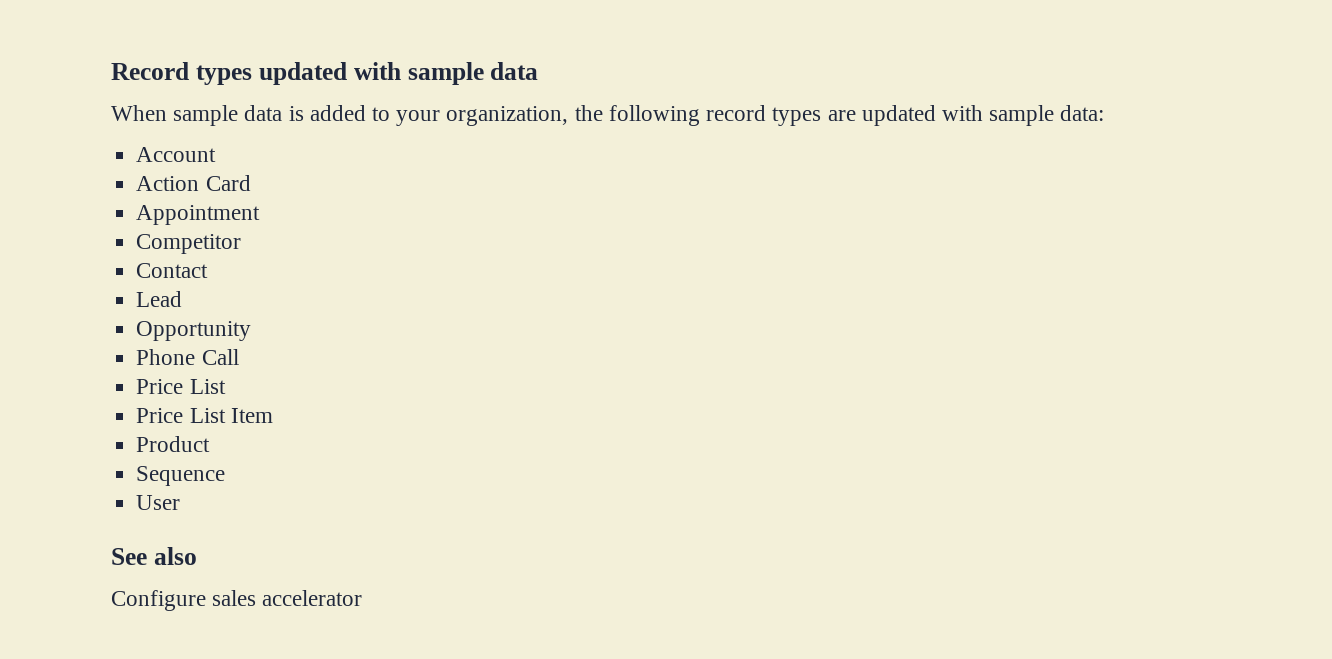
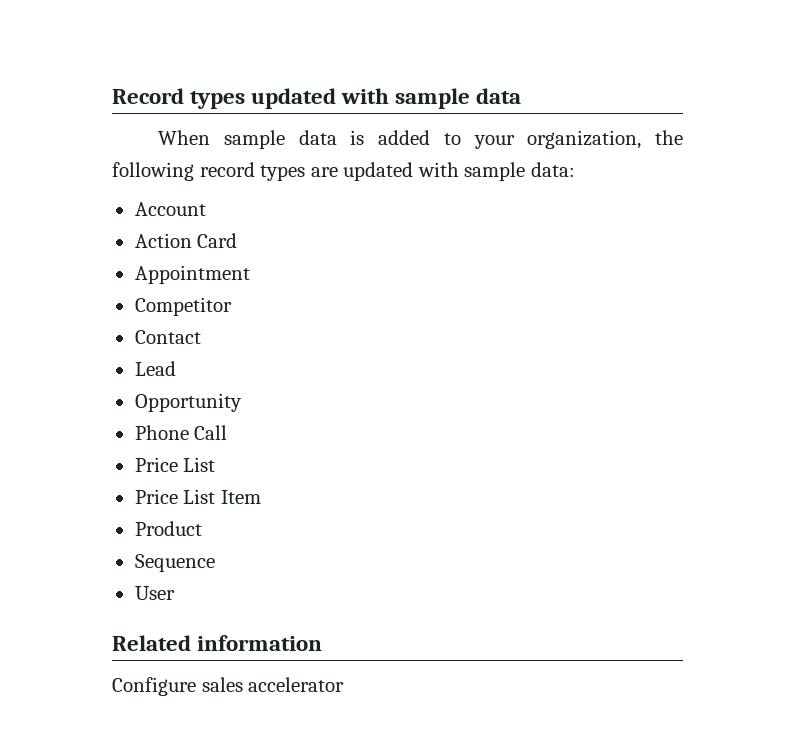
- See also
+ Related information

